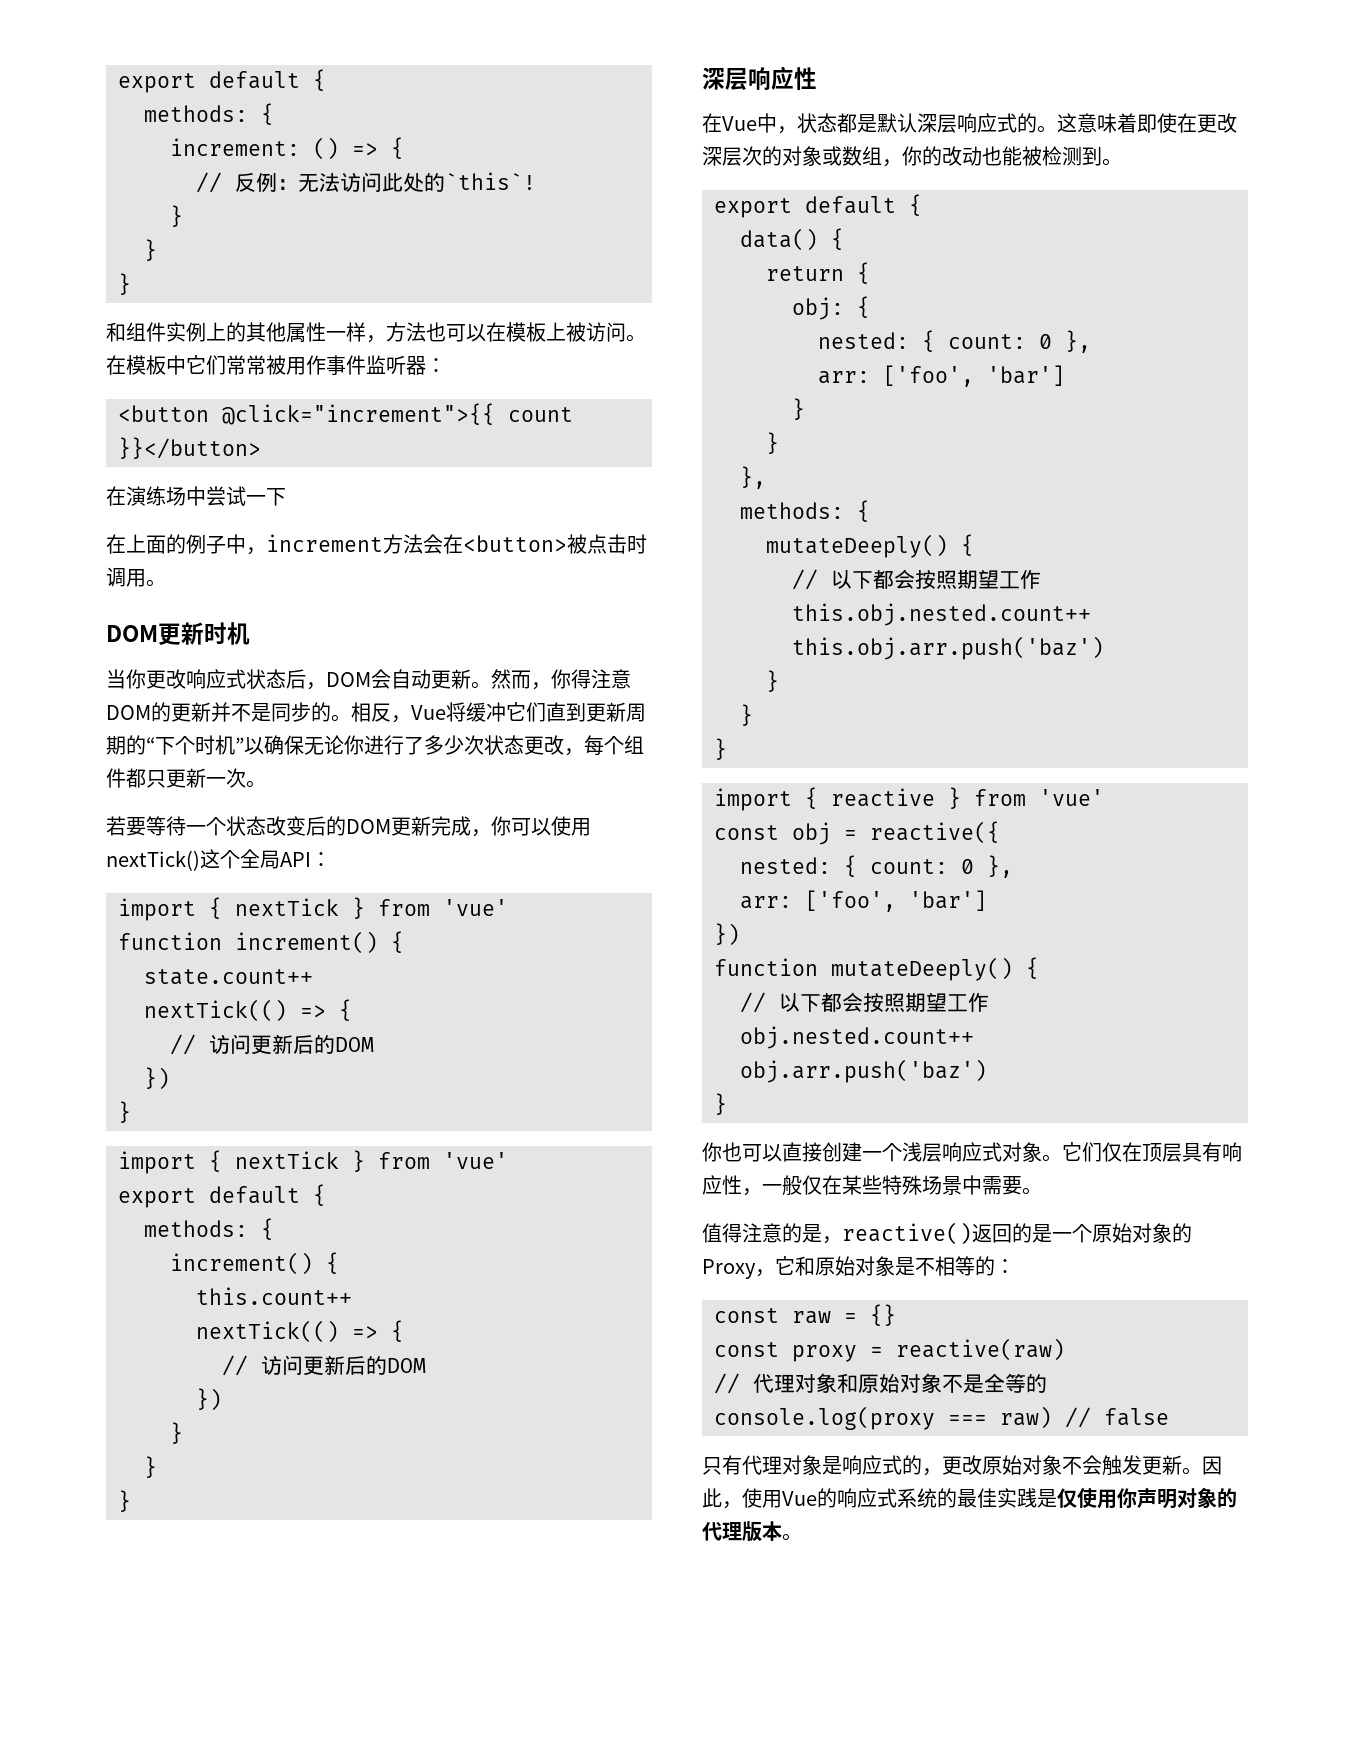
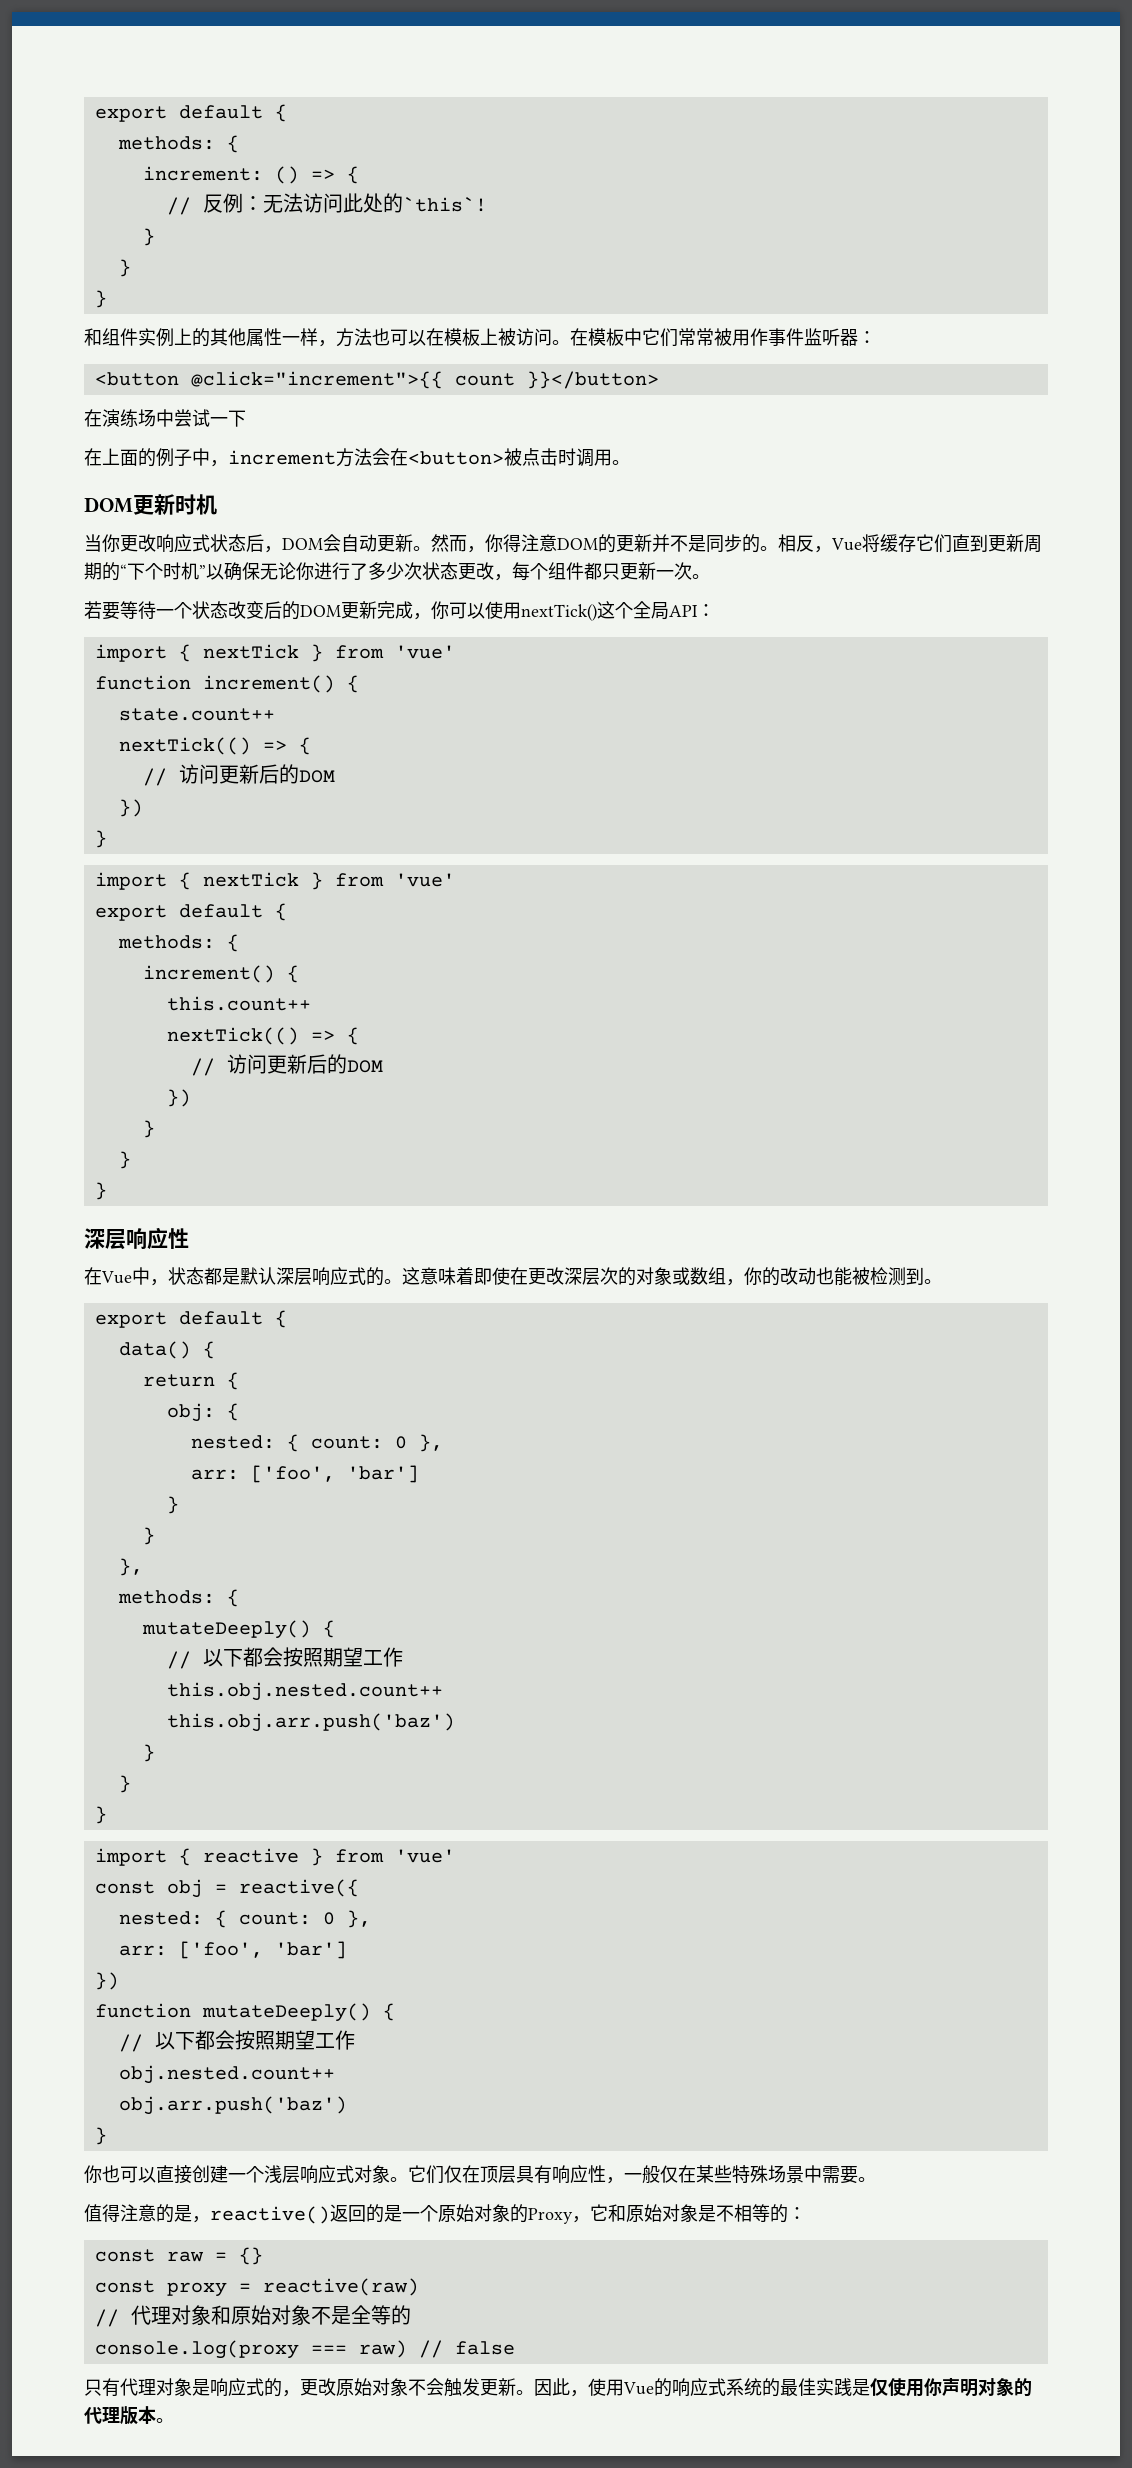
- 相反，Vue将缓冲它们直到更新周期的“下个时机”以确保无论你进行了多少次状态更改，每个组件都只更新一次。
+ 相反，Vue将缓存它们直到更新周期的“下个时机”以确保无论你进行了多少次状态更改，每个组件都只更新一次。

